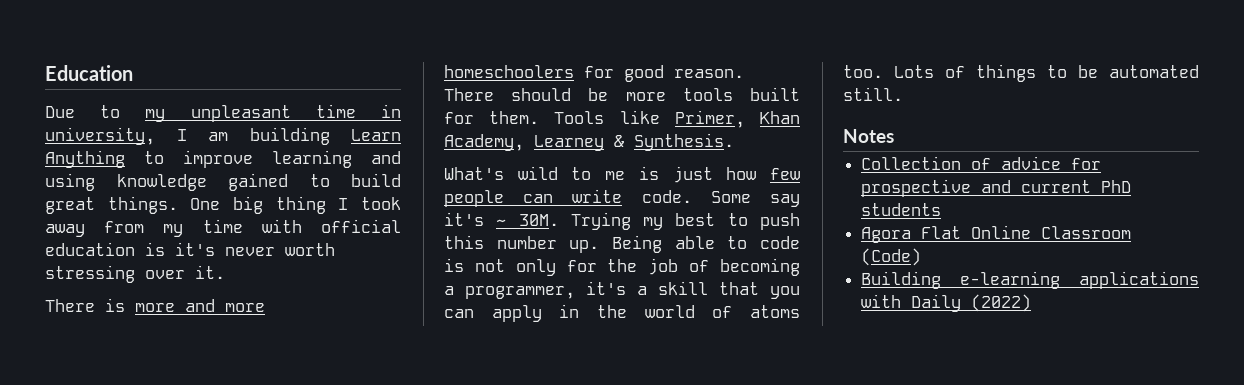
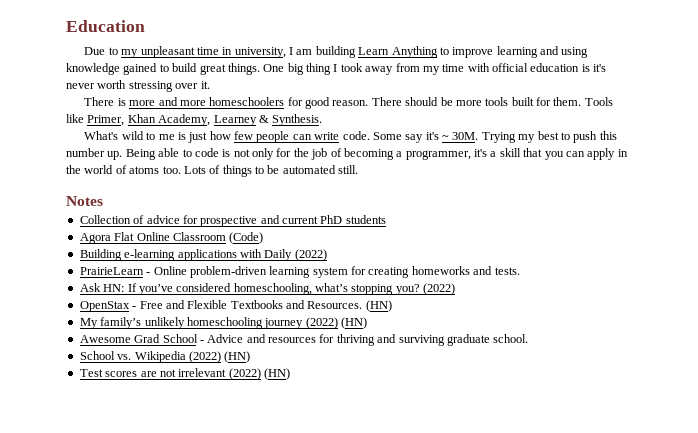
+ PrairieLearn - Online problem-driven learning system for creating homeworks and tests.
+ Ask HN: If you’ve considered homeschooling, what’s stopping you? (2022)
+ OpenStax - Free and Flexible Textbooks and Resources. (HN)
+ My family’s unlikely homeschooling journey (2022) (HN)
+ Awesome Grad School - Advice and resources for thriving and surviving graduate school.
+ School vs. Wikipedia (2022) (HN)
+ Test scores are not irrelevant (2022) (HN)

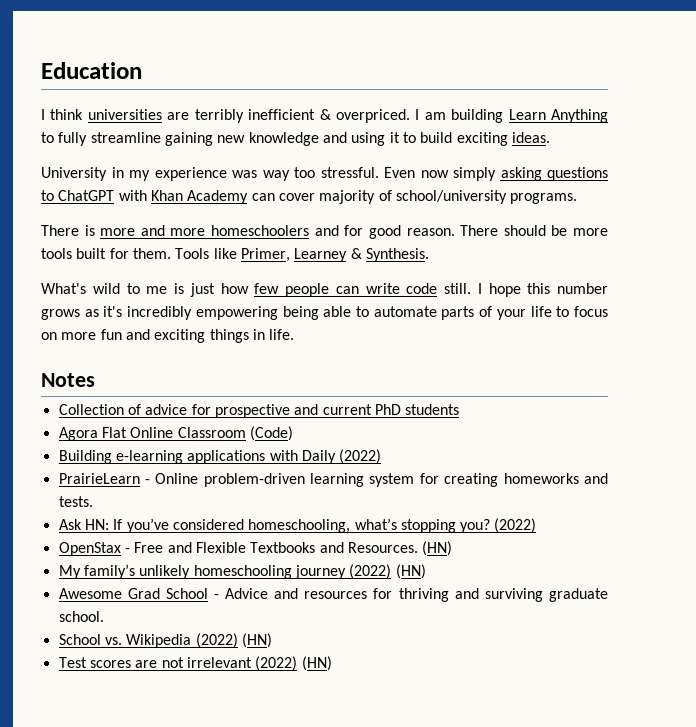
- Due to my unpleasant time in university, I am building Learn Anything to improve learning and using knowledge gained to build great things. One big thing I took away from my time with official education is it's never worth stressing over it.
+ I think universities are terribly inefficient & overpriced. I am building Learn Anything to fully streamline gaining new knowledge and using it to build exciting ideas.
+ University in my experience was way too stressful. Even now simply asking questions to ChatGPT with Khan Academy can cover majority of school/university programs.
- There is more and more homeschoolers for good reason.
+ There is more and more homeschoolers and for good reason.
- Tools like Primer, Khan Academy, Learney & Synthesis.
+ Tools like Primer, Learney & Synthesis.
- What's wild to me is just how few people can write code. Some say it's ~ 30M. Trying my best to push this number up. Being able to code is not only for the job of becoming a programmer, it's a skill that you can apply in the world of atoms too. Lots of things to be automated still.
+ What's wild to me is just how few people can write code still. I hope this number grows as it's incredibly empowering being able to automate parts of your life to focus on more fun and exciting things in life.

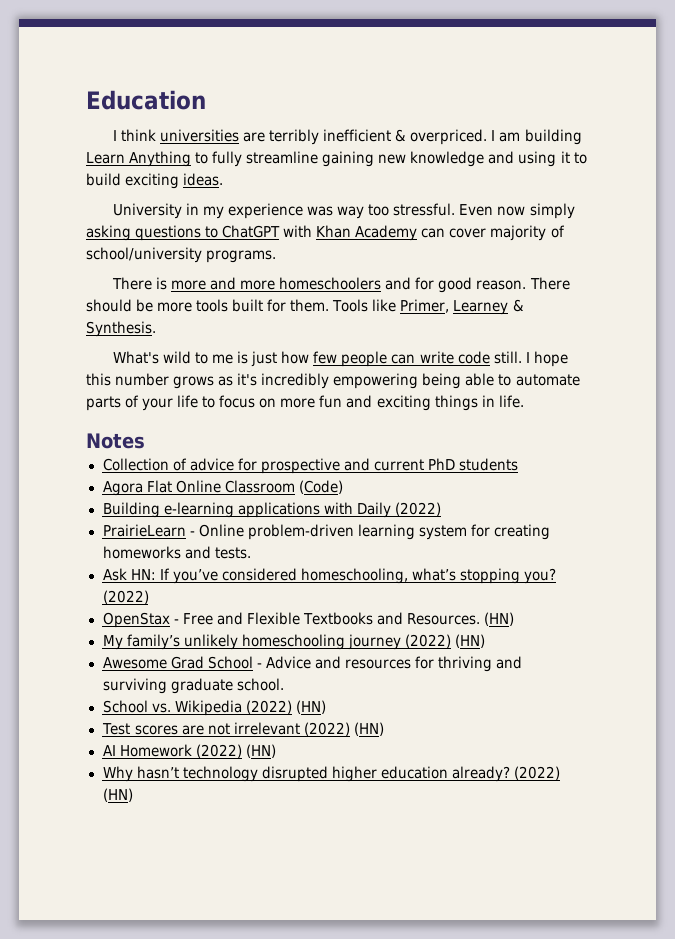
+ AI Homework (2022) (HN)
+ Why hasn’t technology disrupted higher education already? (2022) (HN)

